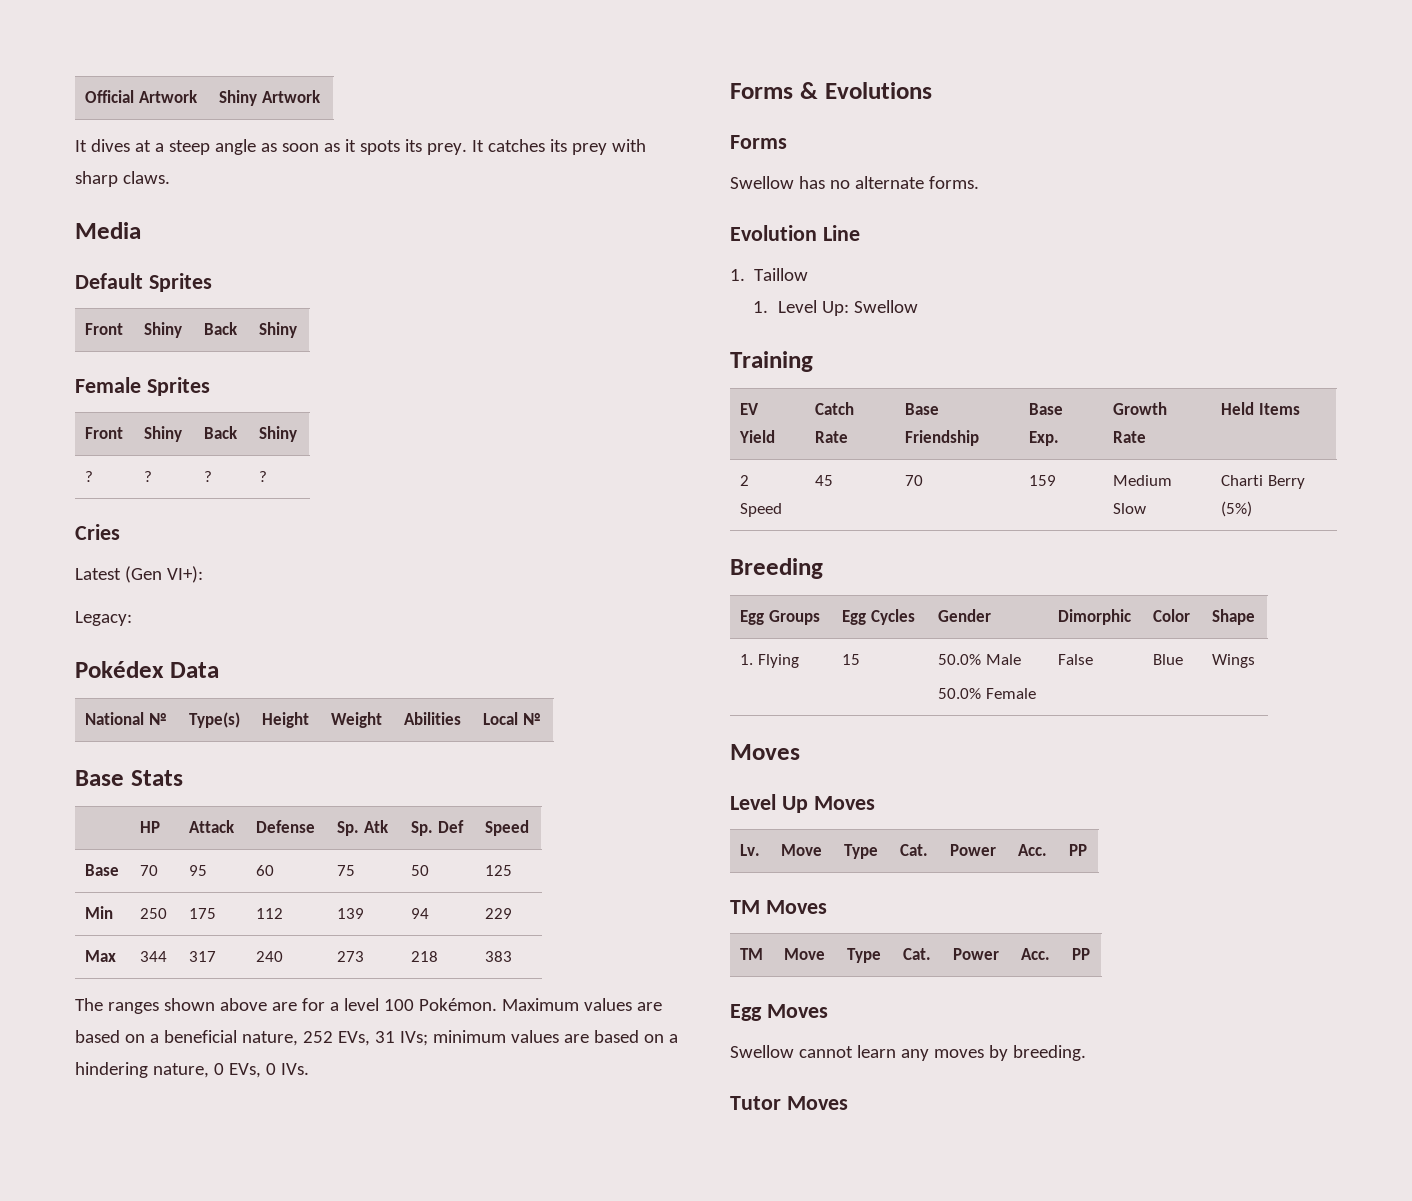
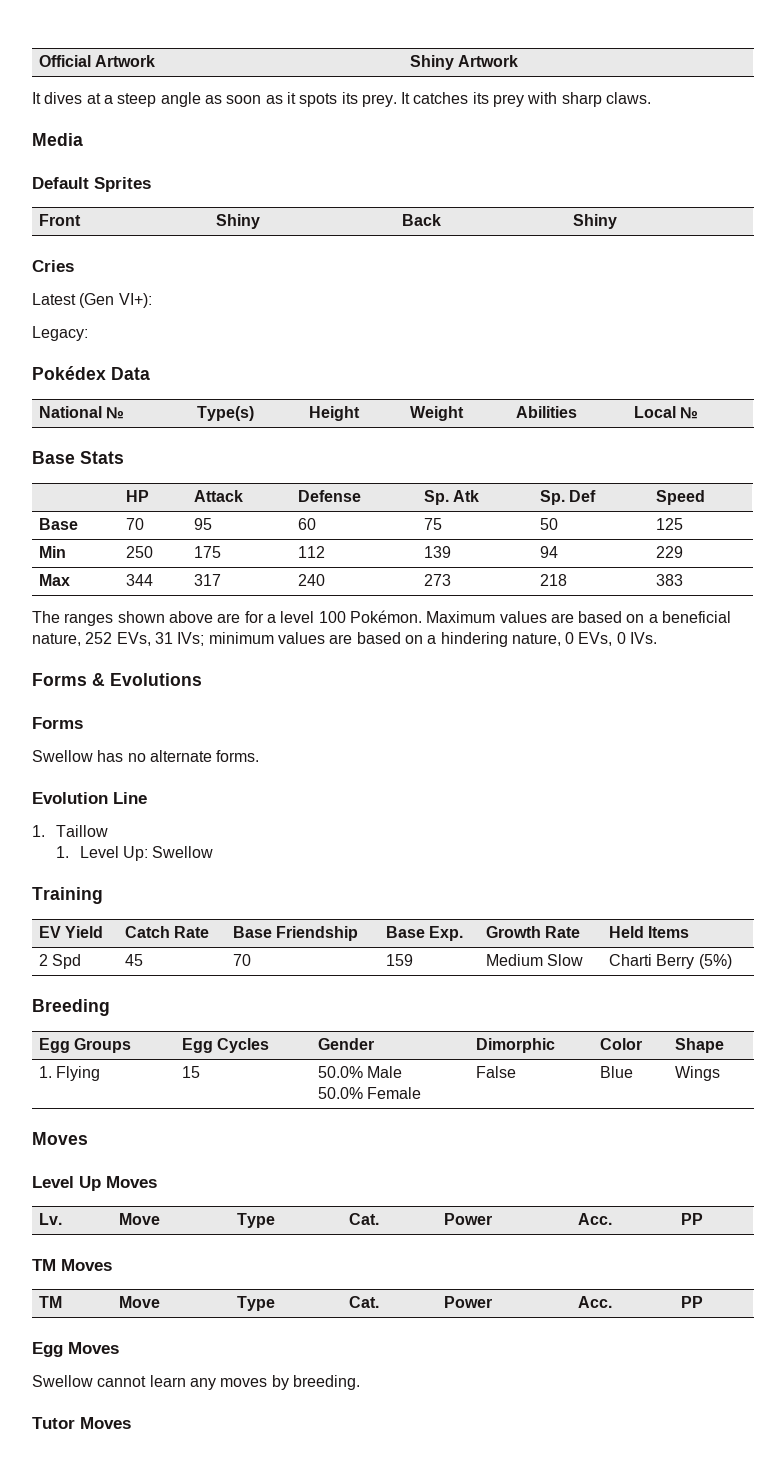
- Female Sprites
- Front | Shiny | Back | Shiny
- ? | ? | ? | ?
- 2 Speed | 45 | 70 | 159 | Medium Slow | Charti Berry (5%)
+ 2 Spd | 45 | 70 | 159 | Medium Slow | Charti Berry (5%)

